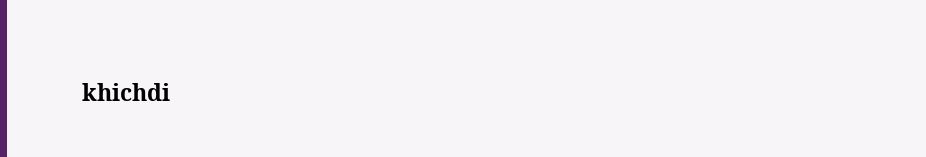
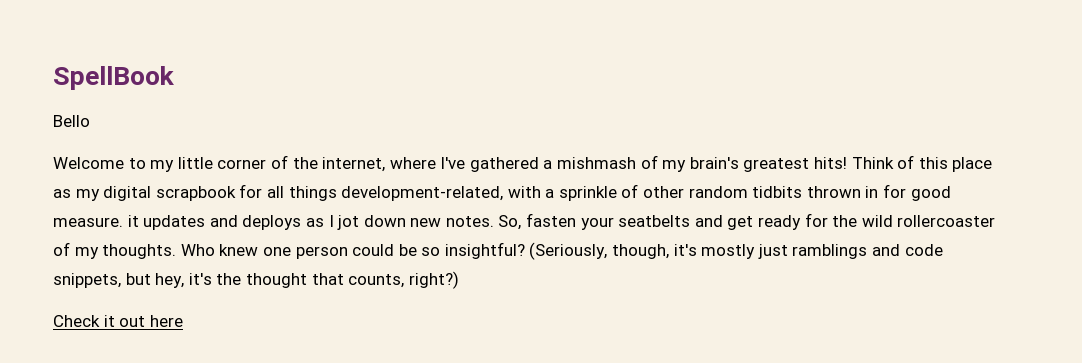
- khichdi
+ SpellBook
+ Bello
+ Welcome to my little corner of the internet, where I've gathered a mishmash of my brain's greatest hits! Think of this place as my digital scrapbook for all things development-related, with a sprinkle of other random tidbits thrown in for good measure. it updates and deploys as I jot down new notes. So, fasten your seatbelts and get ready for the wild rollercoaster of my thoughts. Who knew one person could be so insightful? (Seriously, though, it's mostly just ramblings and code snippets, but hey, it's the thought that counts, right?)
+ Check it out here

